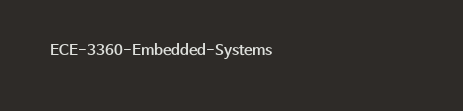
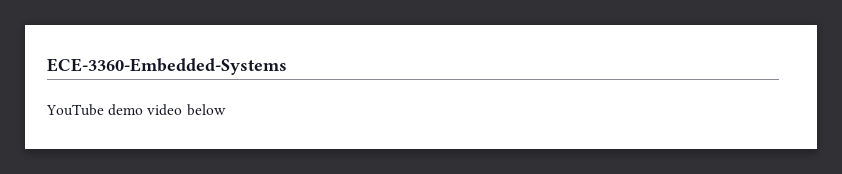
+ YouTube demo video below

